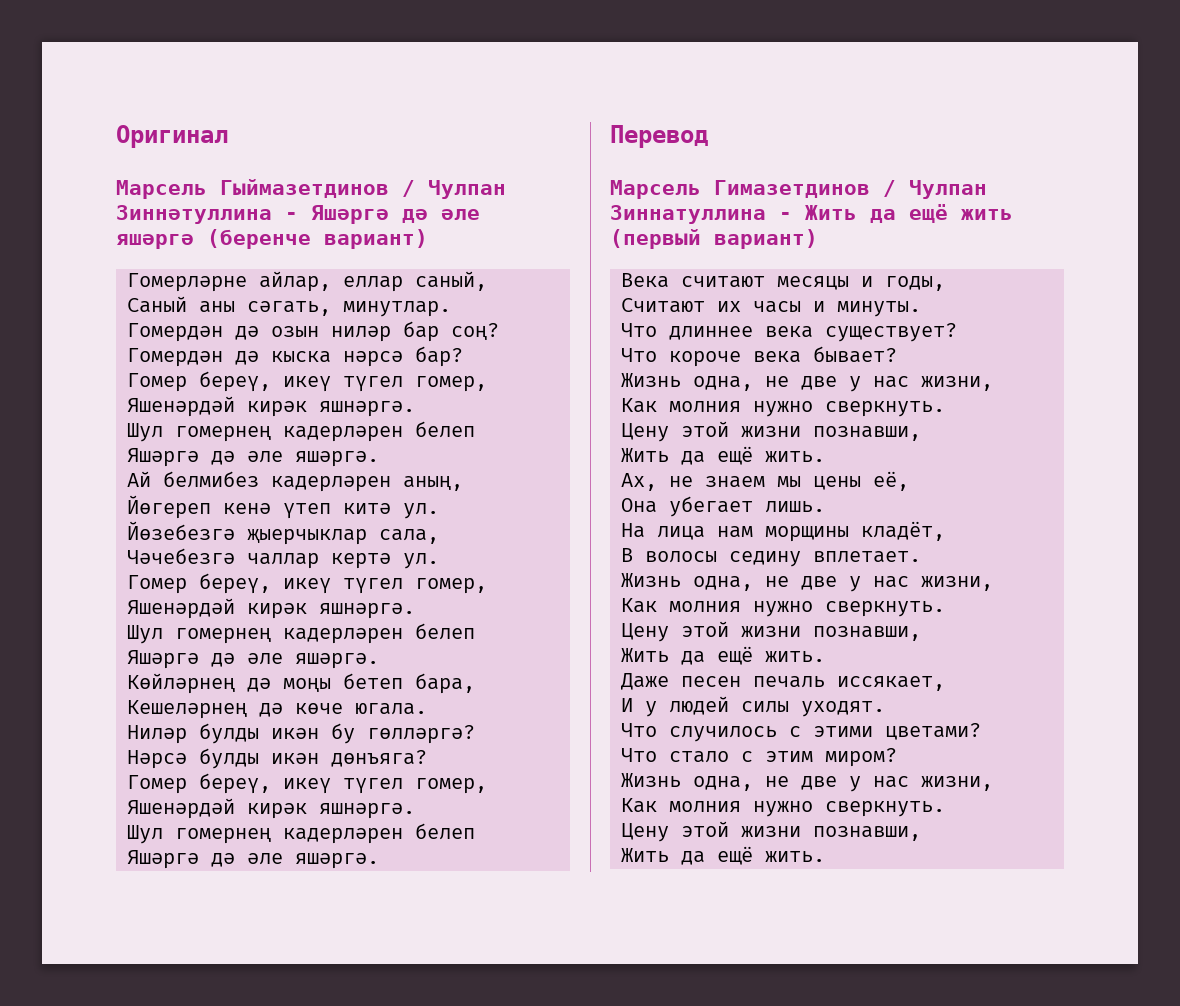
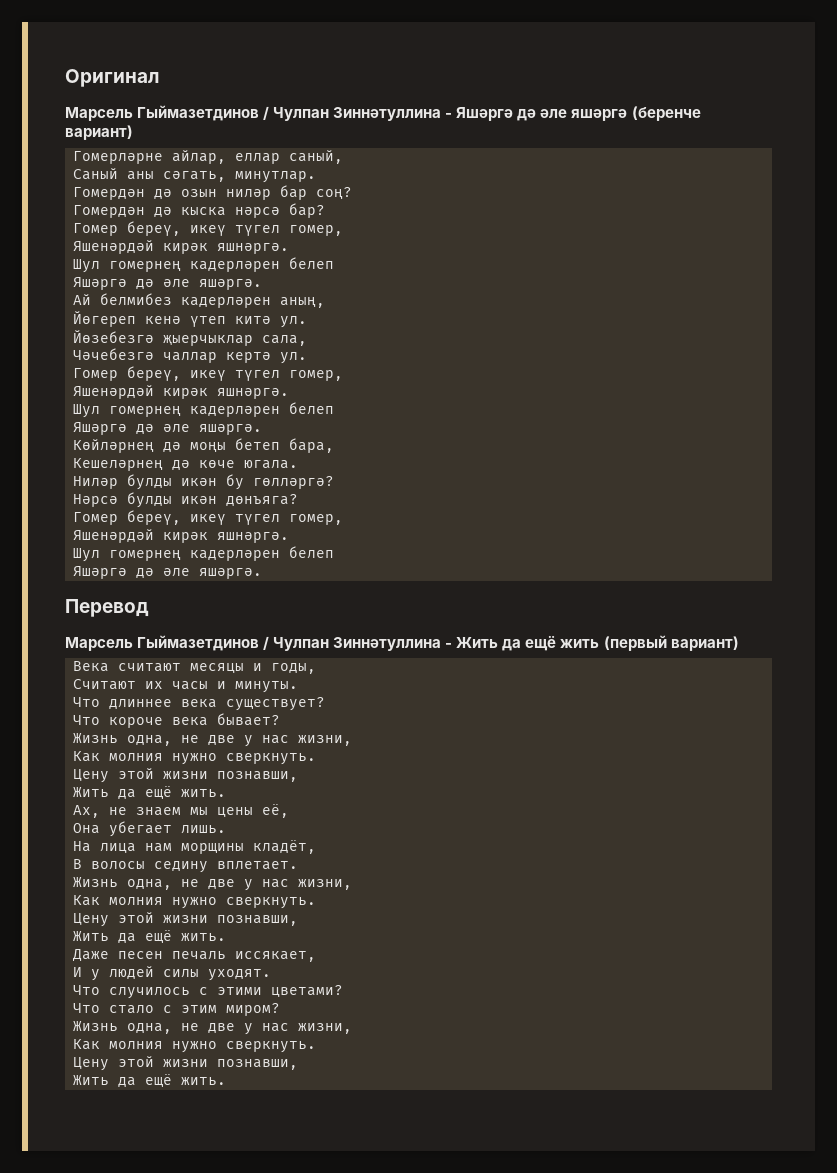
- Марсель Гимазетдинов / Чулпан Зиннатуллина - Жить да ещё жить (первый вариант)
+ Марсель Гыймазетдинов / Чулпан Зиннәтуллина - Жить да ещё жить (первый вариант)

